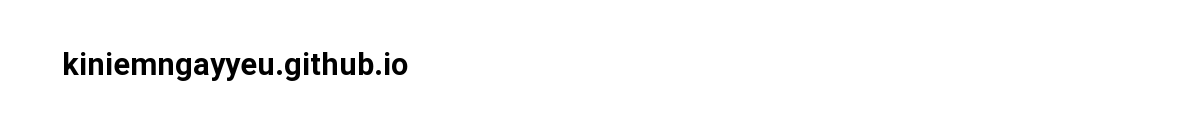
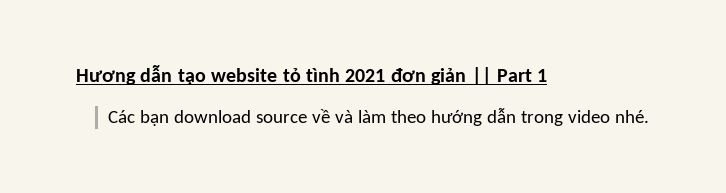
- kiniemngayyeu.github.io
+ Hương dẫn tạo website tỏ tình 2021 đơn giản || Part 1
+ Các bạn download source về và làm theo hướng dẫn trong video nhé.

